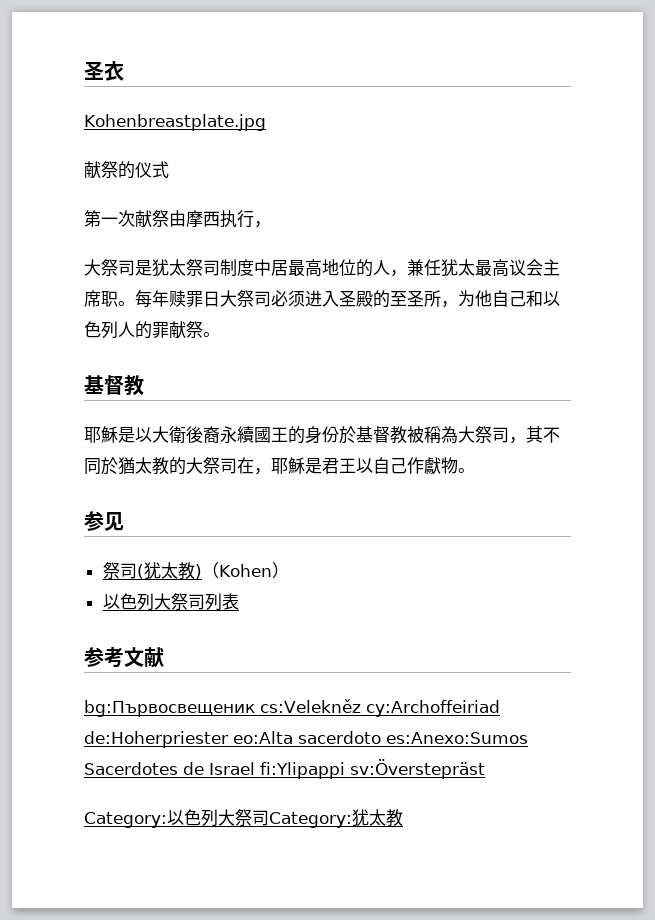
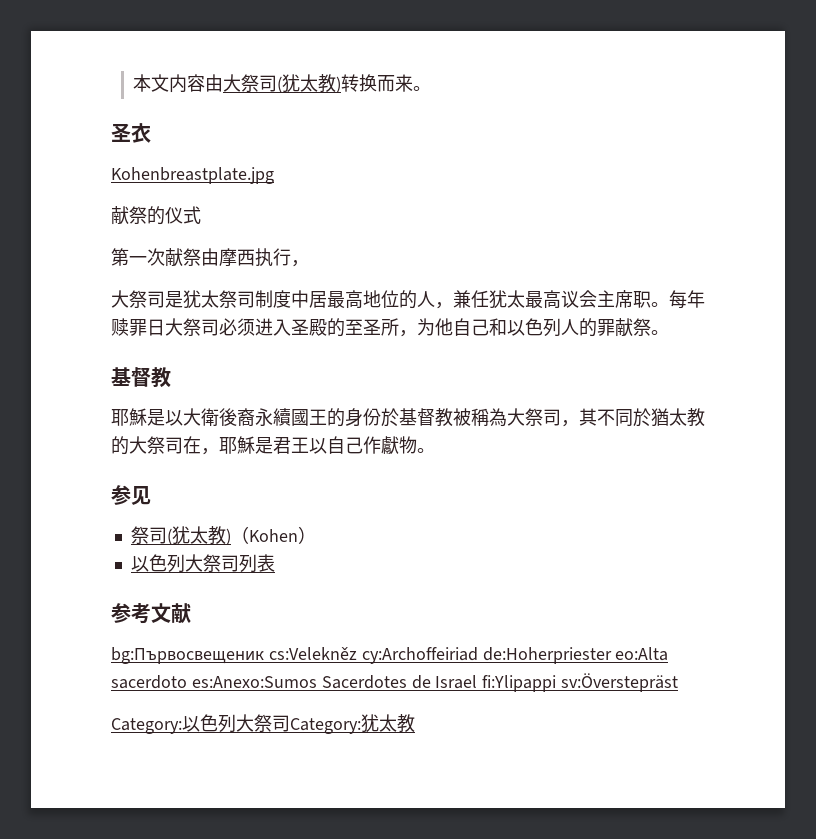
+ 本文内容由大祭司(犹太教)转换而来。

